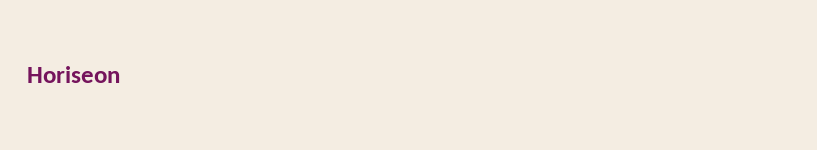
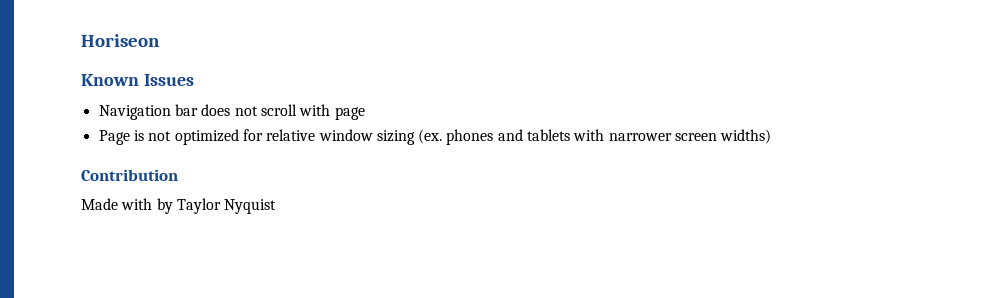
+ Known Issues
+ Navigation bar does not scroll with page
+ Page is not optimized for relative window sizing (ex. phones and tablets with narrower screen widths)
+ Contribution
+ Made with by Taylor Nyquist

